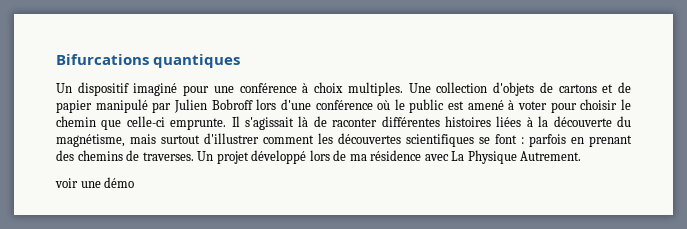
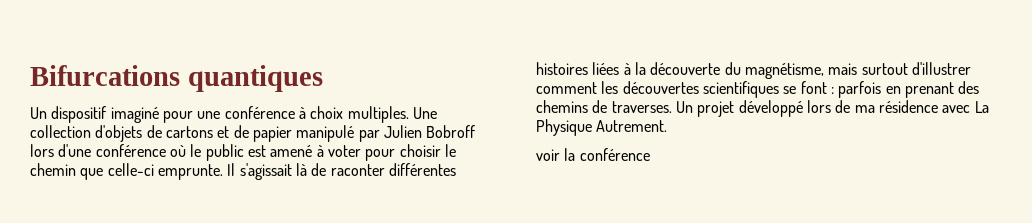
- voir une démo
+ voir la conférence

